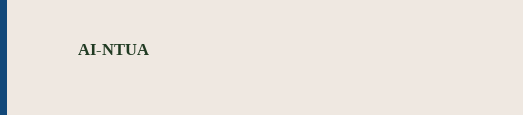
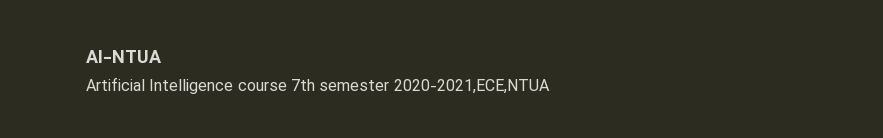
+ Artificial Intelligence course 7th semester 2020-2021,ECE,NTUA

